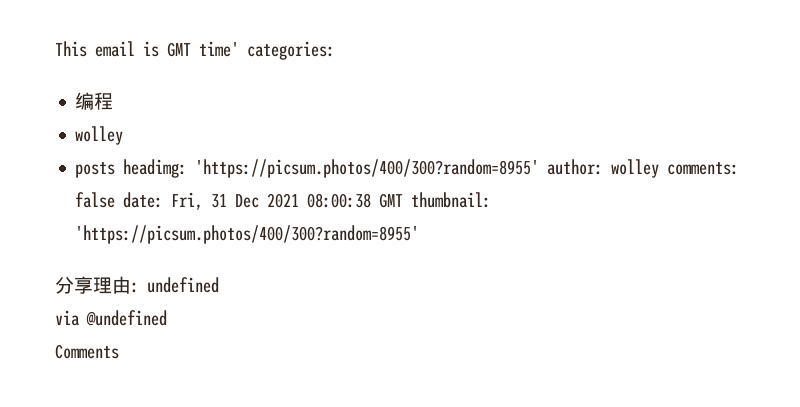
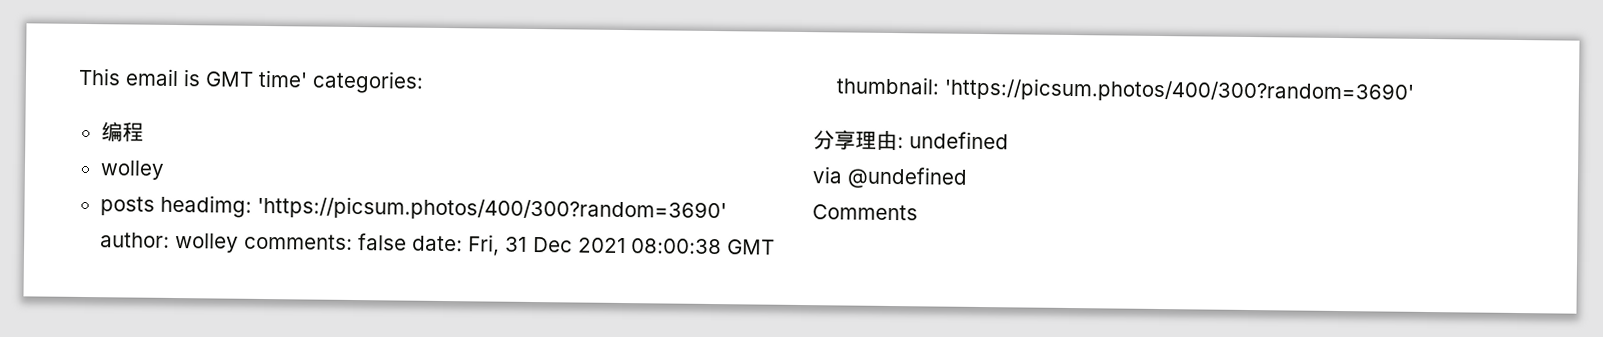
- posts headimg: 'https://picsum.photos/400/300?random=8955' author: wolley comments: false date: Fri, 31 Dec 2021 08:00:38 GMT thumbnail: 'https://picsum.photos/400/300?random=8955'
+ posts headimg: 'https://picsum.photos/400/300?random=3690' author: wolley comments: false date: Fri, 31 Dec 2021 08:00:38 GMT thumbnail: 'https://picsum.photos/400/300?random=3690'

